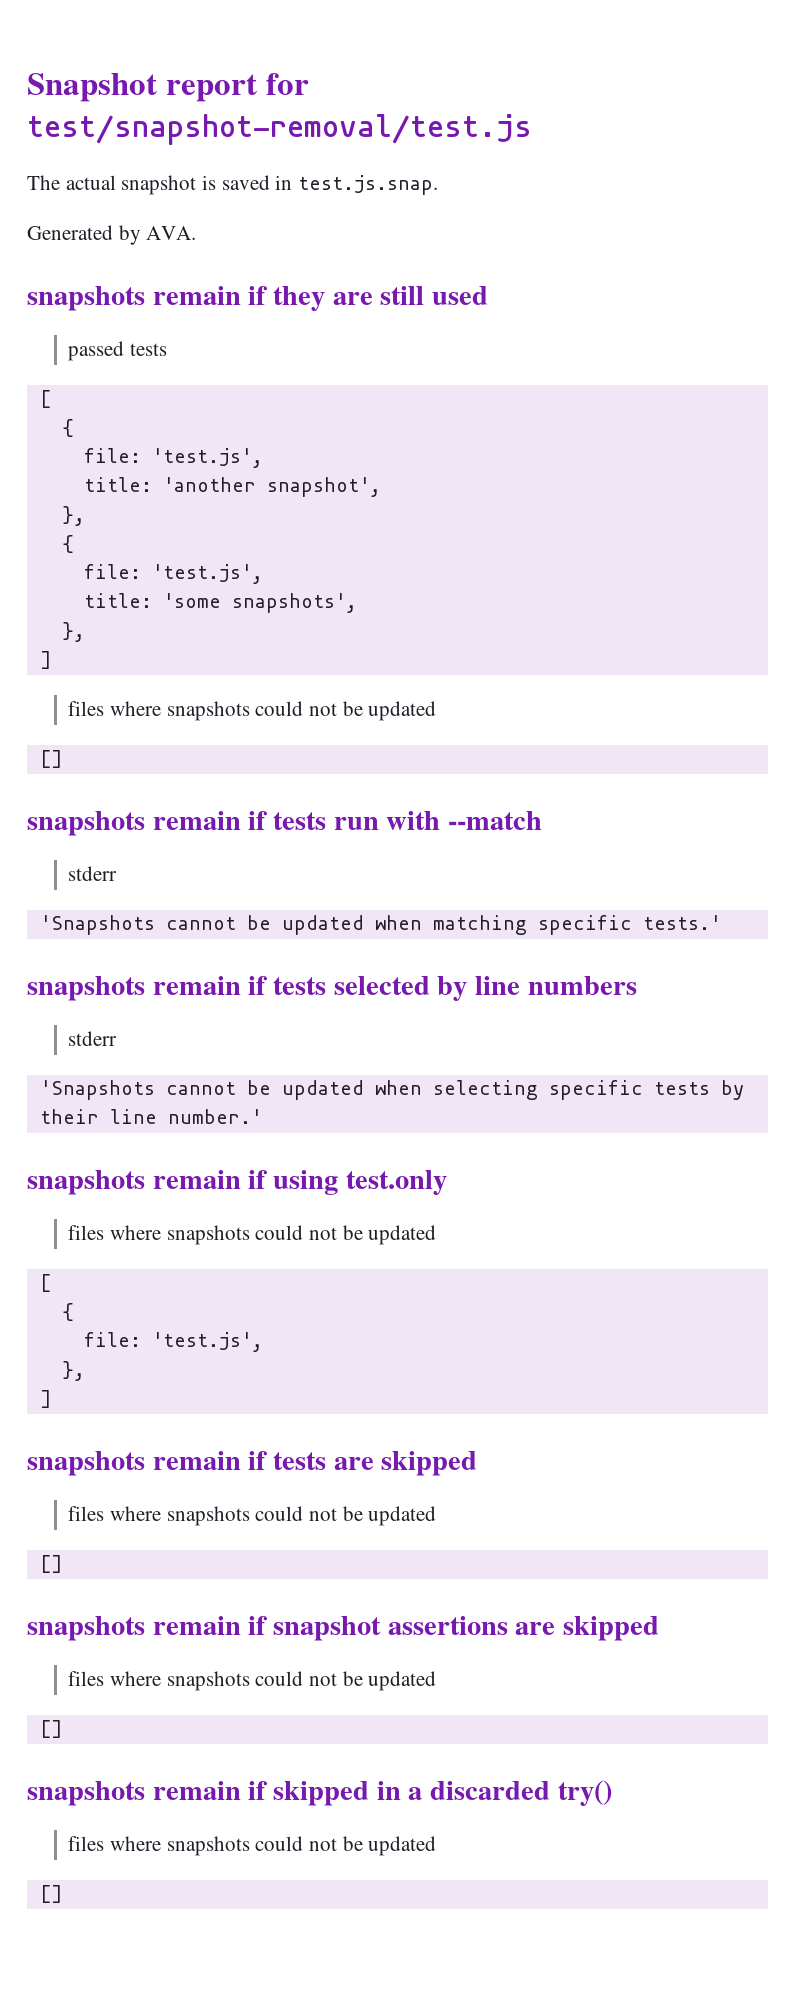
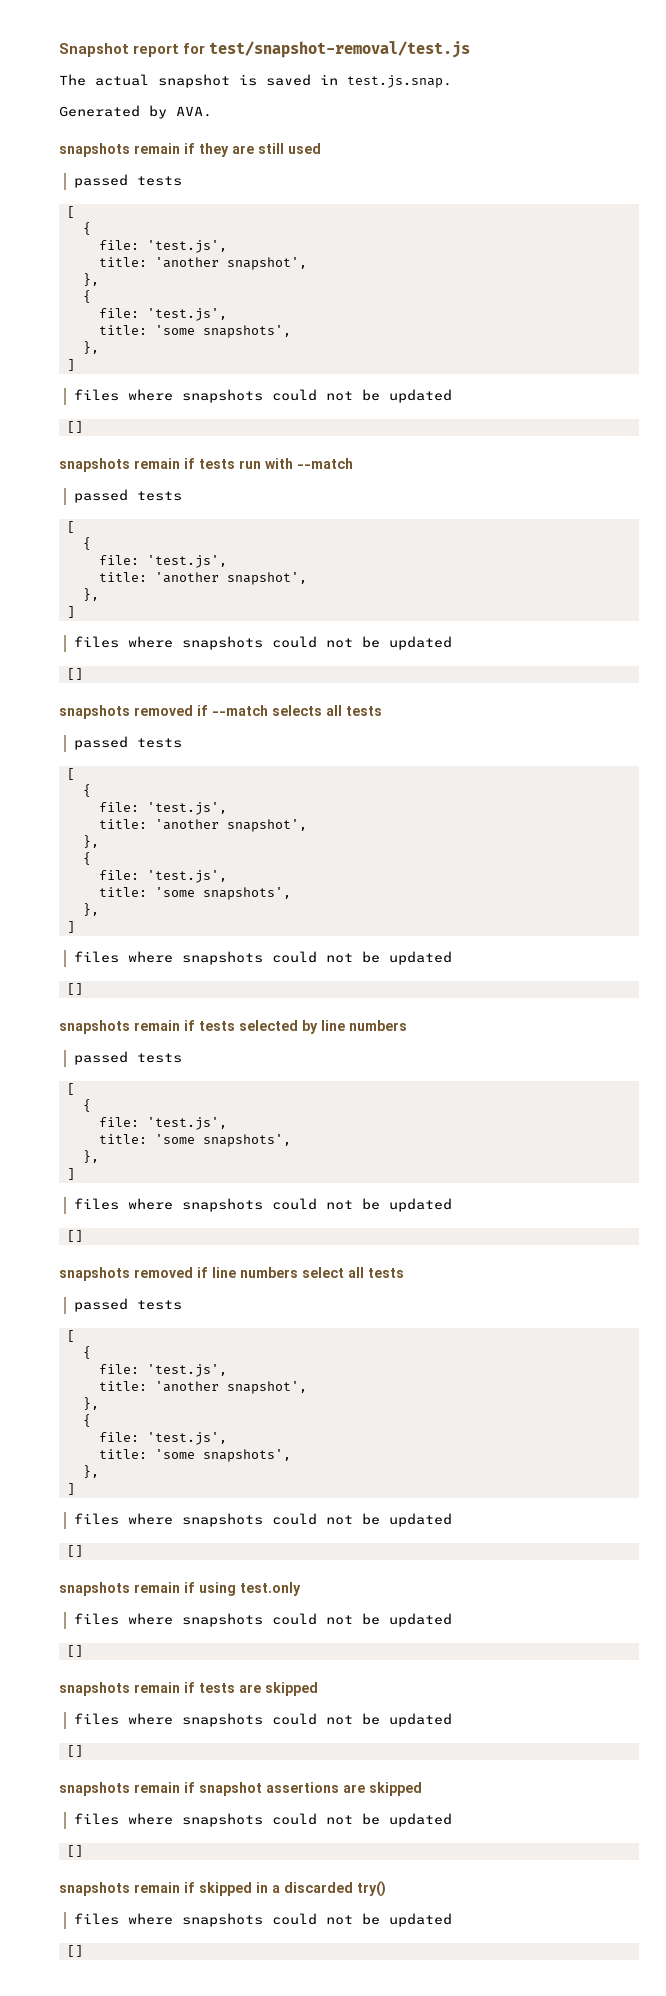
  snapshots remain if tests run with --match
- stderr
- 'Snapshots cannot be updated when matching specific tests.'
+ passed tests
+ [
+ {
+ file: 'test.js',
+ title: 'another snapshot',
+ },
+ ]
+ files where snapshots could not be updated
+ []
+ snapshots removed if --match selects all tests
+ passed tests
+ [
+ {
+ file: 'test.js',
+ title: 'another snapshot',
+ },
+ {
+ file: 'test.js',
+ title: 'some snapshots',
+ },
+ ]
+ files where snapshots could not be updated
+ []
  snapshots remain if tests selected by line numbers
- stderr
- 'Snapshots cannot be updated when selecting specific tests by their line number.'
+ passed tests
+ [
+ {
+ file: 'test.js',
+ title: 'some snapshots',
+ },
+ ]
+ files where snapshots could not be updated
+ []
+ snapshots removed if line numbers select all tests
+ passed tests
+ [
+ {
+ file: 'test.js',
+ title: 'another snapshot',
+ },
+ {
+ file: 'test.js',
+ title: 'some snapshots',
+ },
+ ]
+ files where snapshots could not be updated
+ []
  snapshots remain if using test.only
  files where snapshots could not be updated
- [
- {
- file: 'test.js',
- },
- ]
+ []

